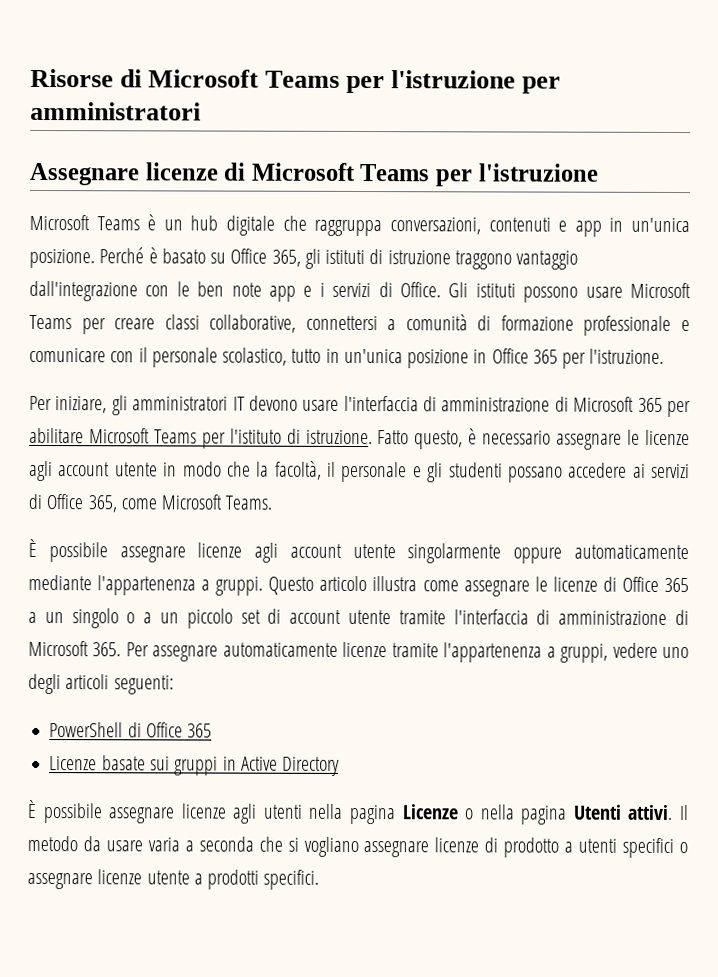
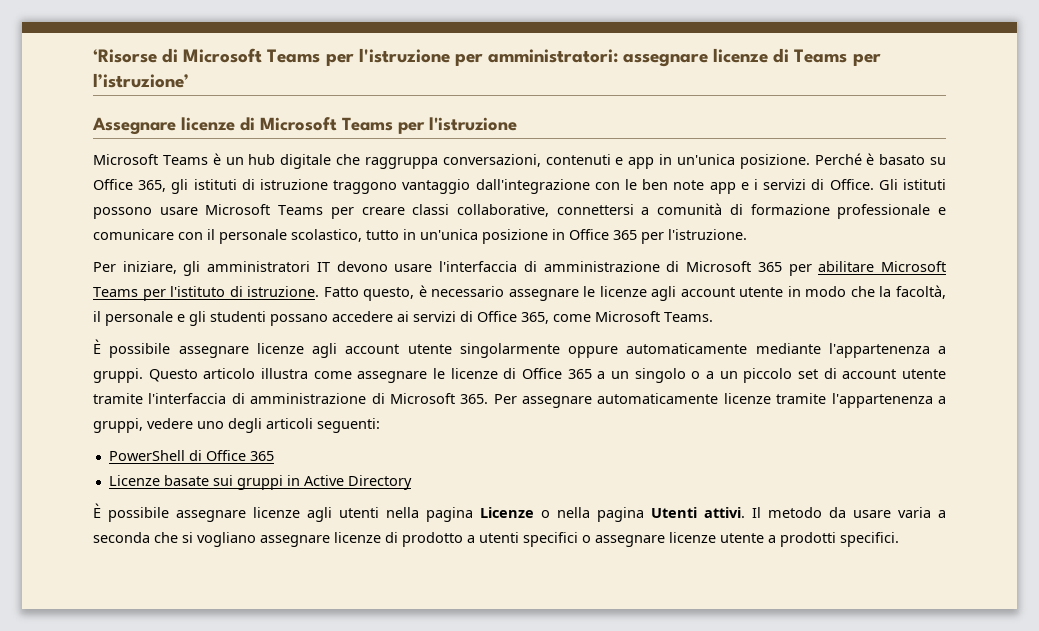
- Risorse di Microsoft Teams per l'istruzione per amministratori
+ ‘Risorse di Microsoft Teams per l'istruzione per amministratori: assegnare licenze di Teams per l’istruzione’

